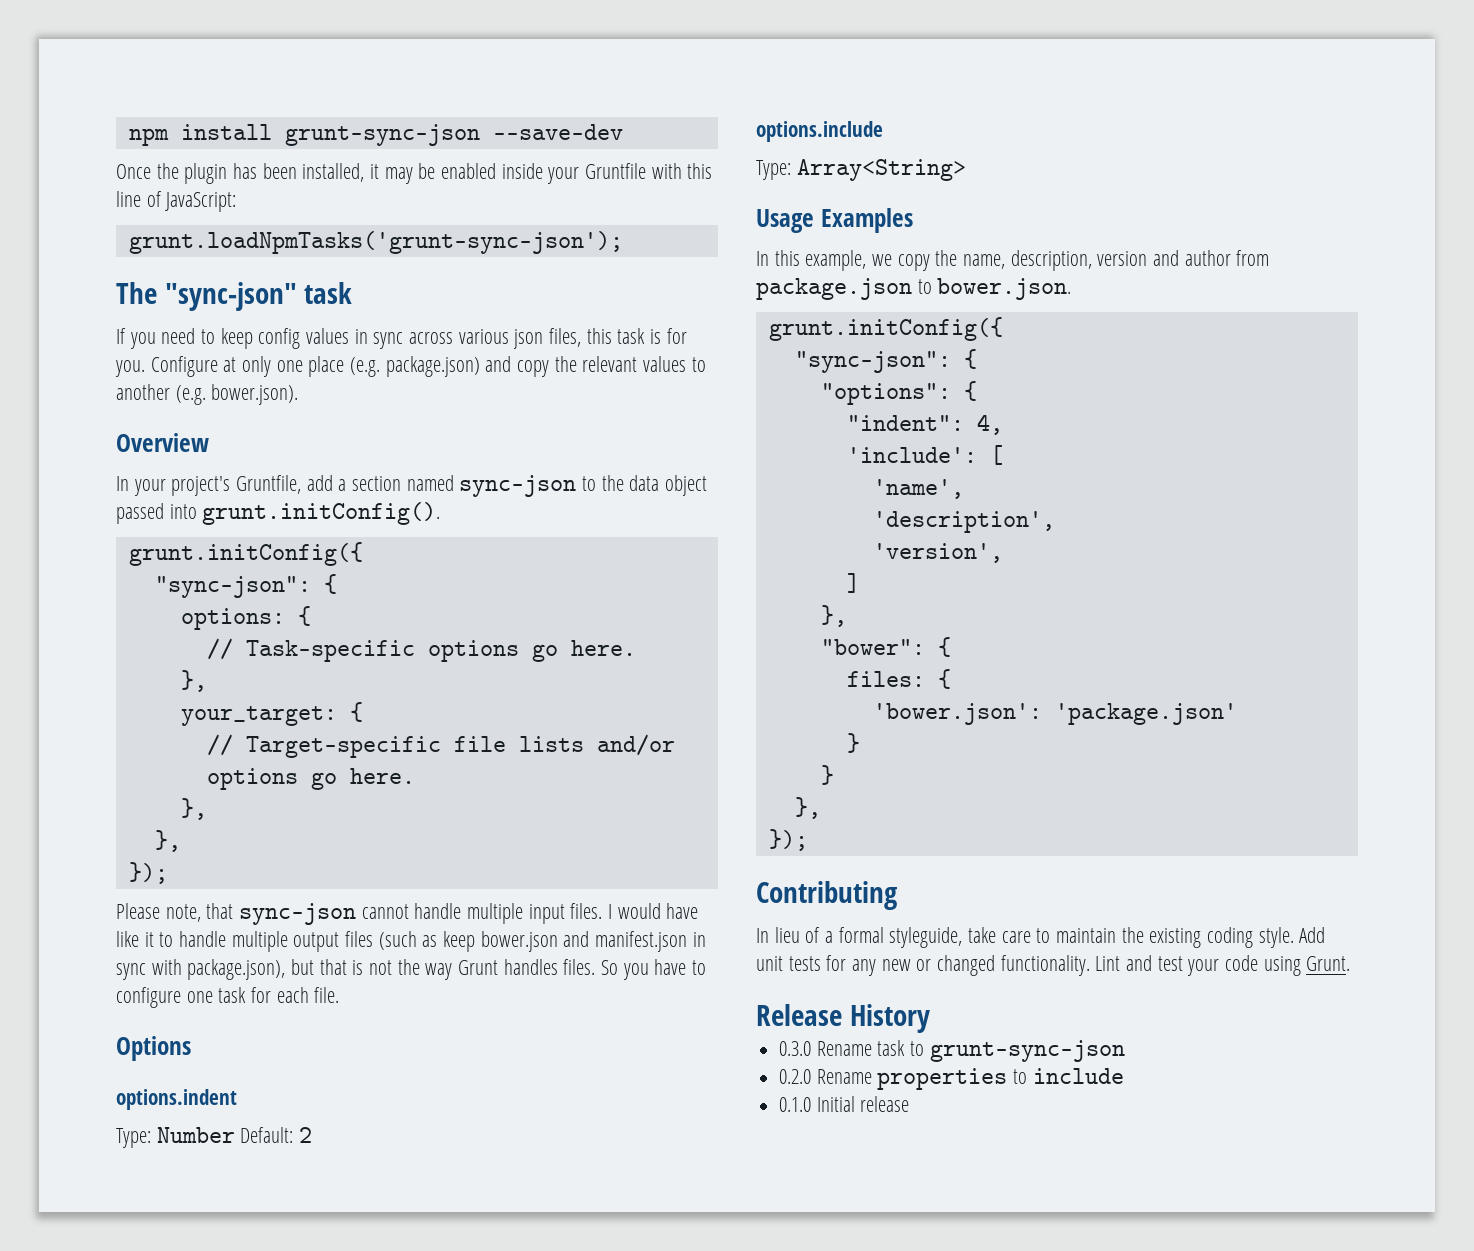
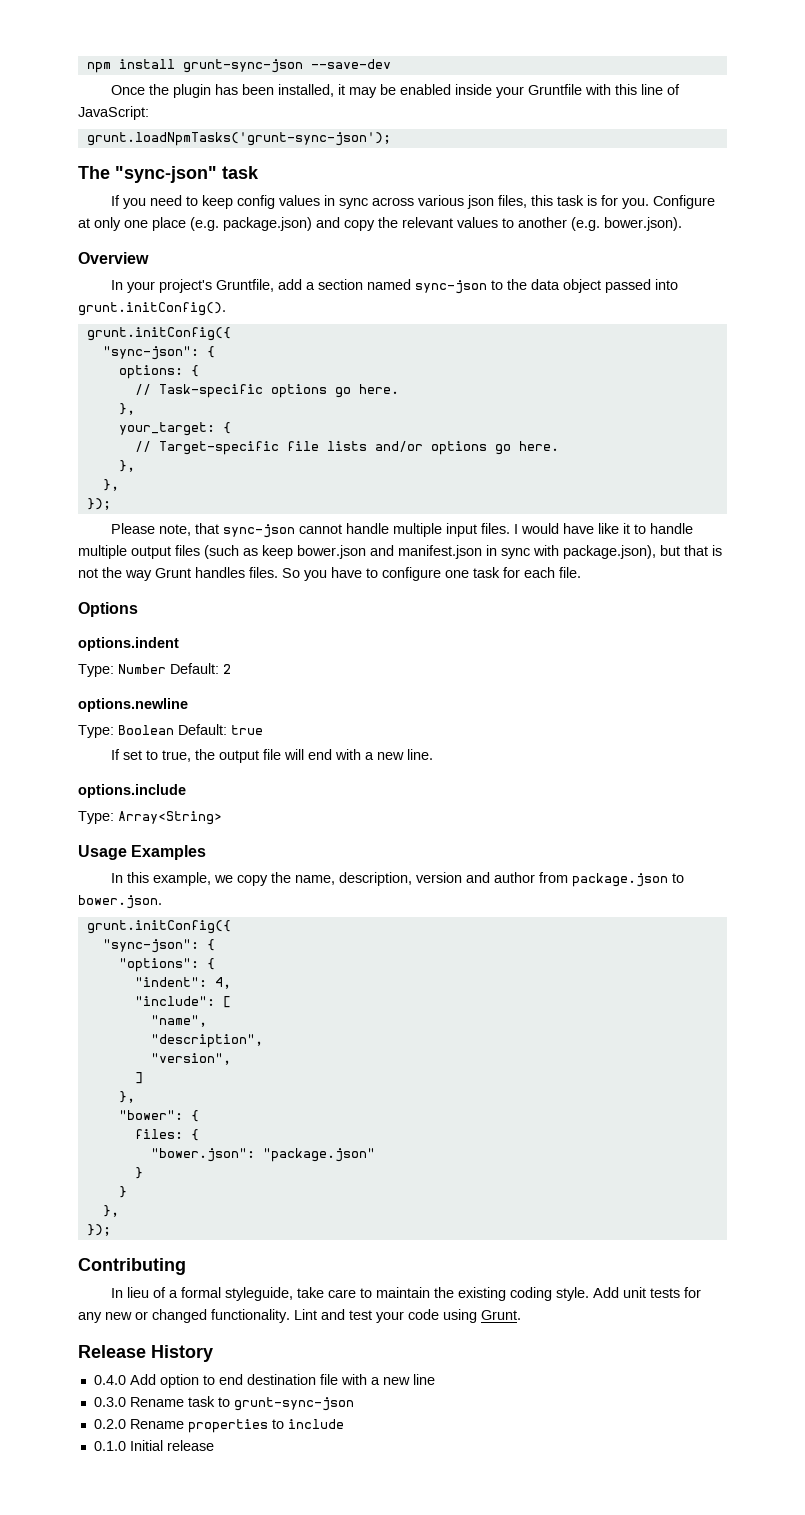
+ options.newline
+ Type: Boolean Default: true
+ If set to true, the output file will end with a new line.
- 'include': [
+ "include": [
- 'name',
- 'description',
- 'version',
+ "name",
+ "description",
+ "version",
- 'bower.json': 'package.json'
+ "bower.json": "package.json"
+ 0.4.0 Add option to end destination file with a new line

